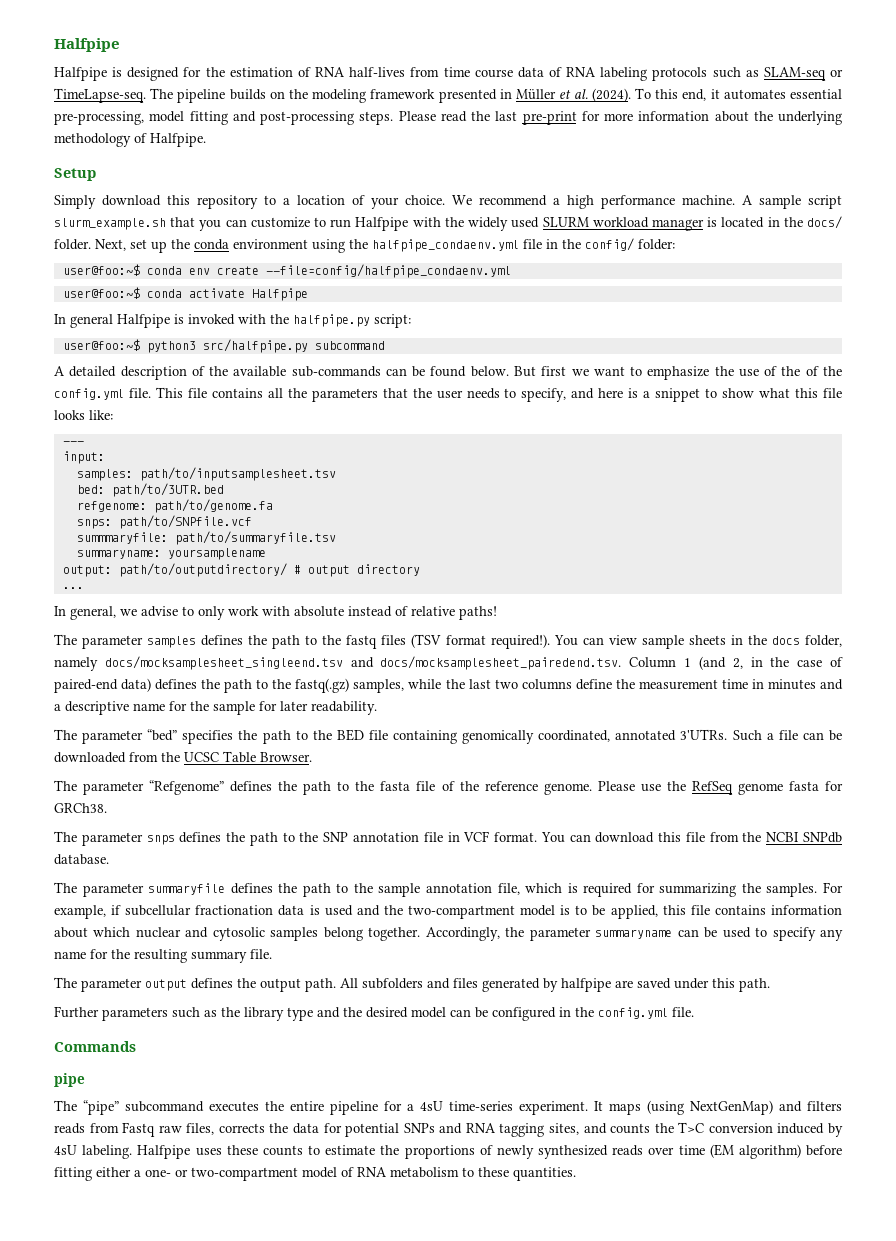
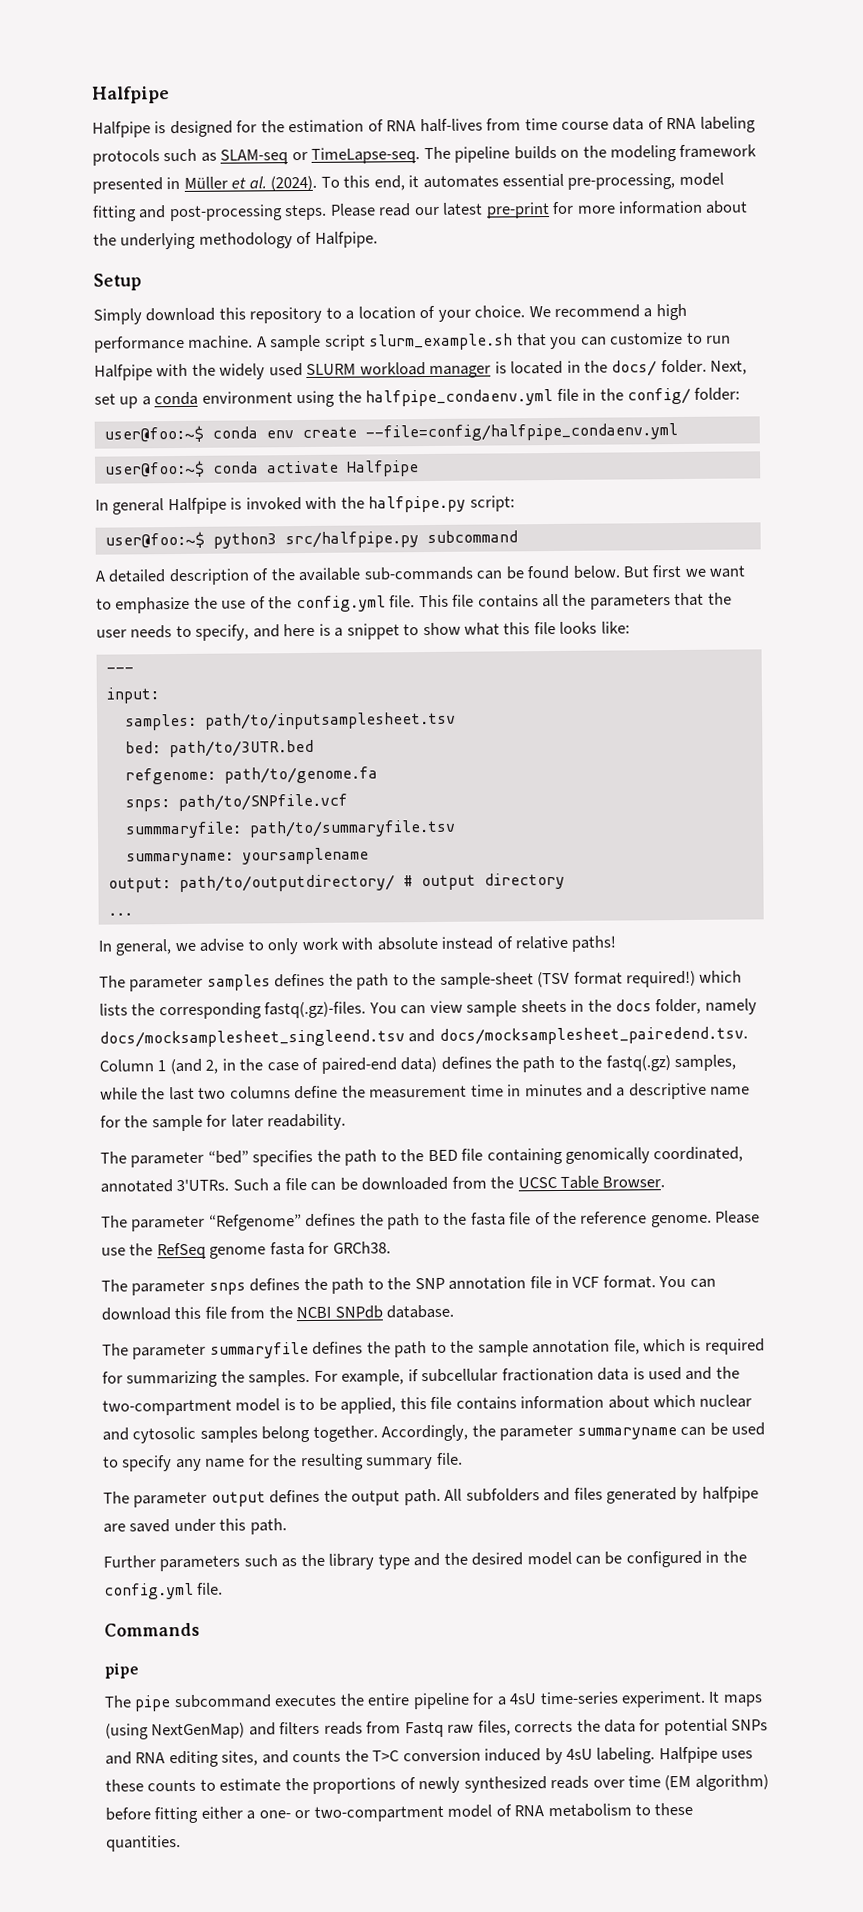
- Please read the last pre-print for more information about the underlying methodology of Halfpipe.
+ Please read our latest pre-print for more information about the underlying methodology of Halfpipe.
- Next, set up the conda environment using the halfpipe_condaenv.yml file in the config/ folder:
+ Next, set up a conda environment using the halfpipe_condaenv.yml file in the config/ folder:
- But first we want to emphasize the use of the of the config.yml file.
+ But first we want to emphasize the use of the config.yml file.
- The parameter samples defines the path to the fastq files (TSV format required!). You can view sample sheets in the docs folder, namely docs/mocksamplesheet_singleend.tsv and docs/mocksamplesheet_pairedend.tsv. Column 1 (and 2, in the case of paired-end data) defines the path to the fastq(.gz) samples, while the last two columns define the measurement time in minutes and a descriptive name for the sample for later readability.
+ The parameter samples defines the path to the sample-sheet (TSV format required!) which lists the corresponding fastq(.gz)-files. You can view sample sheets in the docs folder, namely docs/mocksamplesheet_singleend.tsv and docs/mocksamplesheet_pairedend.tsv. Column 1 (and 2, in the case of paired-end data) defines the path to the fastq(.gz) samples, while the last two columns define the measurement time in minutes and a descriptive name for the sample for later readability.
- The “pipe” subcommand executes the entire pipeline for a 4sU time-series experiment.
+ The pipe subcommand executes the entire pipeline for a 4sU time-series experiment.
- It maps (using NextGenMap) and filters reads from Fastq raw files, corrects the data for potential SNPs and RNA tagging sites, and counts the T>C conversion induced by 4sU labeling.
+ It maps (using NextGenMap) and filters reads from Fastq raw files, corrects the data for potential SNPs and RNA editing sites, and counts the T>C conversion induced by 4sU labeling.

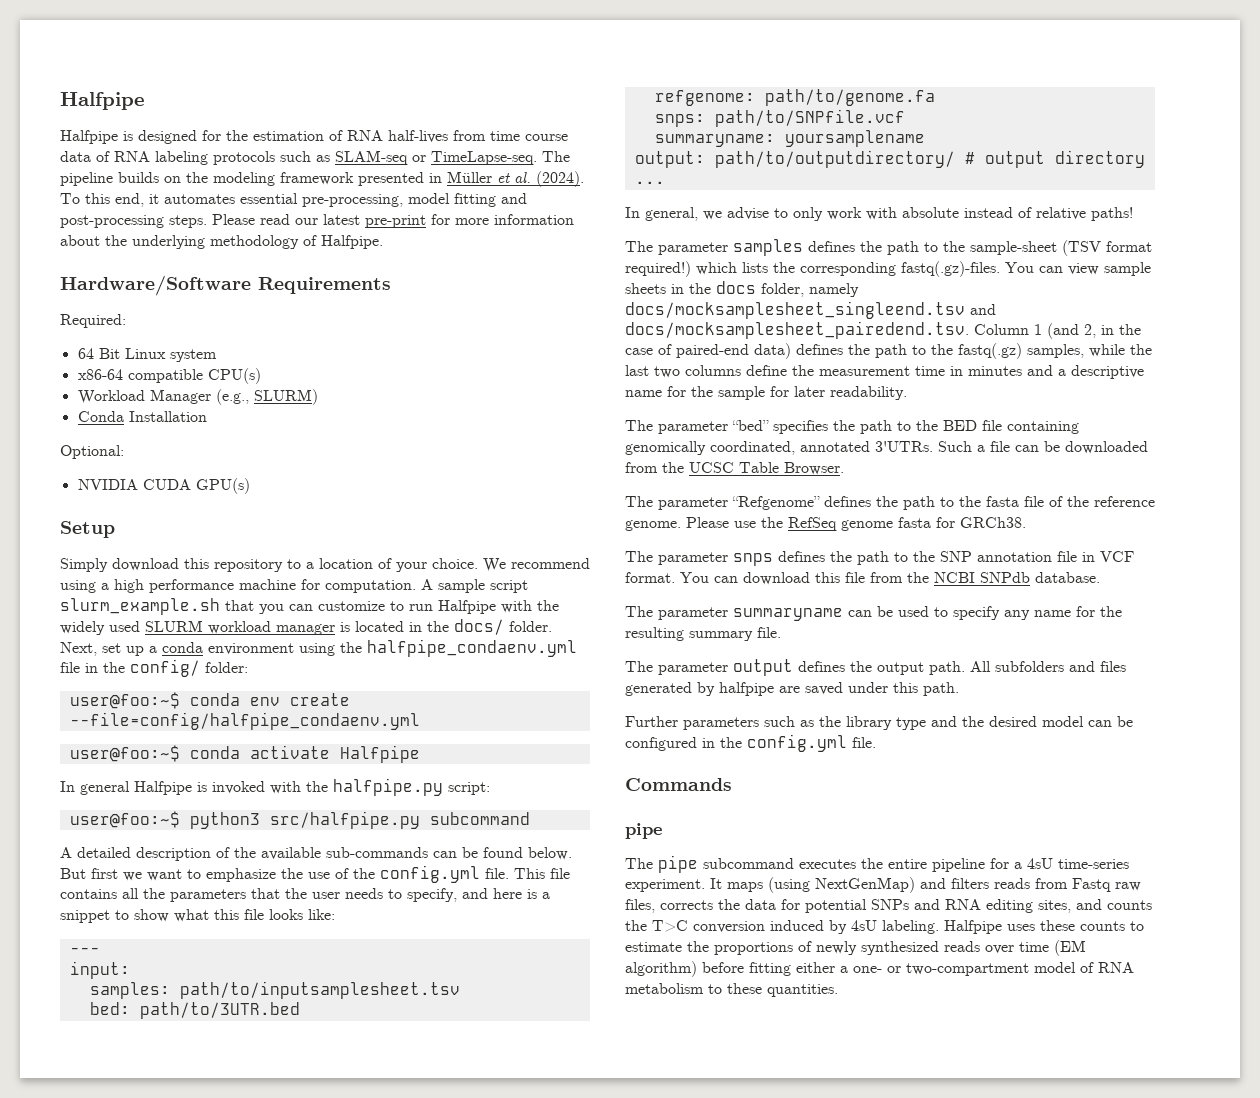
+ Hardware/Software Requirements
+ Required:
+ 64 Bit Linux system
+ x86-64 compatible CPU(s)
+ Workload Manager (e.g., SLURM)
+ Conda Installation
+ Optional:
+ NVIDIA CUDA GPU(s)
- We recommend a high performance machine.
+ We recommend using a high performance machine for computation.
- summmaryfile: path/to/summaryfile.tsv
- The parameter summaryfile defines the path to the sample annotation file, which is required for summarizing the samples. For example, if subcellular fractionation data is used and the two-compartment model is to be applied, this file contains information about which nuclear and cytosolic samples belong together. Accordingly, the parameter summaryname can be used to specify any name for the resulting summary file.
+ The parameter summaryname can be used to specify any name for the resulting summary file.

